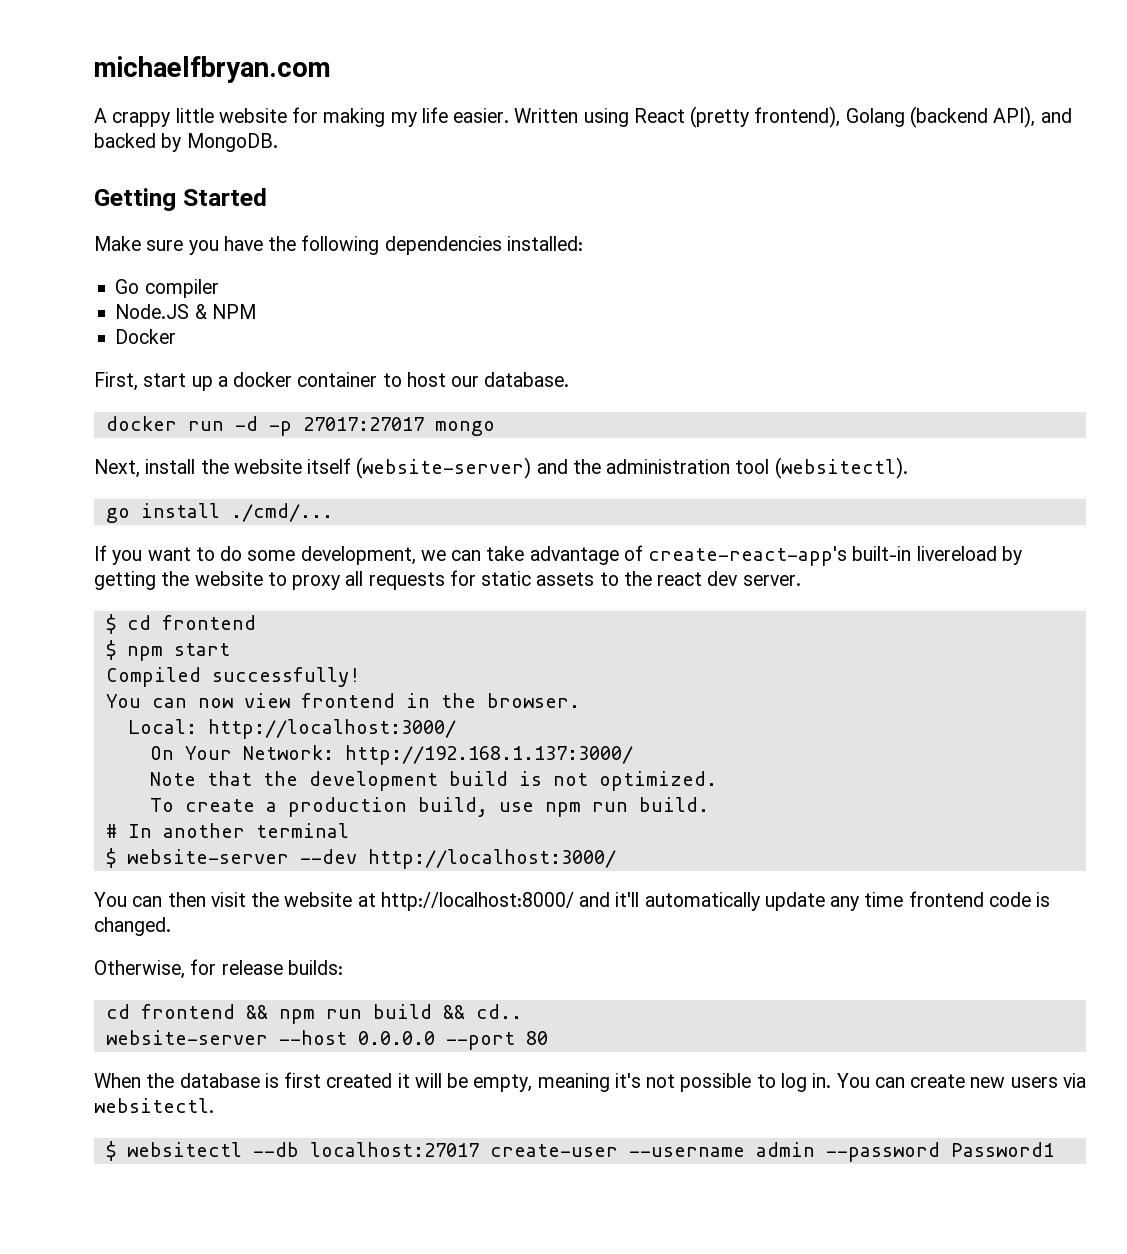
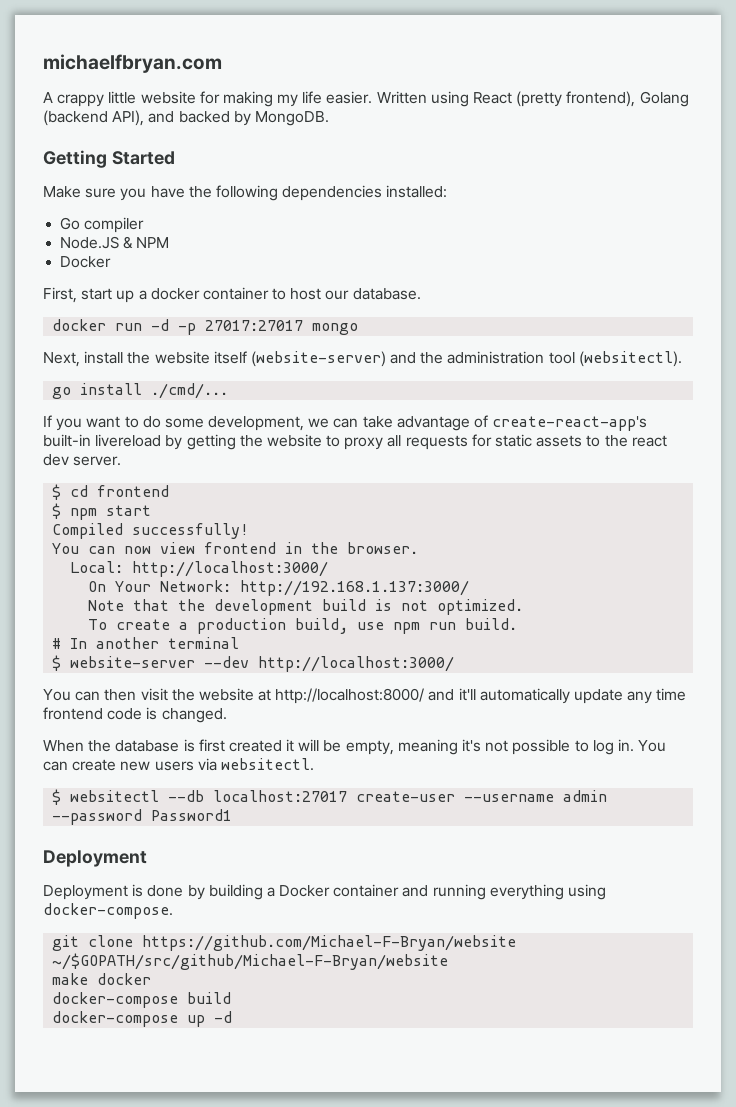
- Otherwise, for release builds:
- cd frontend && npm run build && cd..
- website-server --host 0.0.0.0 --port 80
  $ websitectl --db localhost:27017 create-user --username admin --password Password1
+ Deployment
+ Deployment is done by building a Docker container and running everything using docker-compose.
+ git clone https://github.com/Michael-F-Bryan/website ~/$GOPATH/src/github/Michael-F-Bryan/website
+ make docker
+ docker-compose build
+ docker-compose up -d

